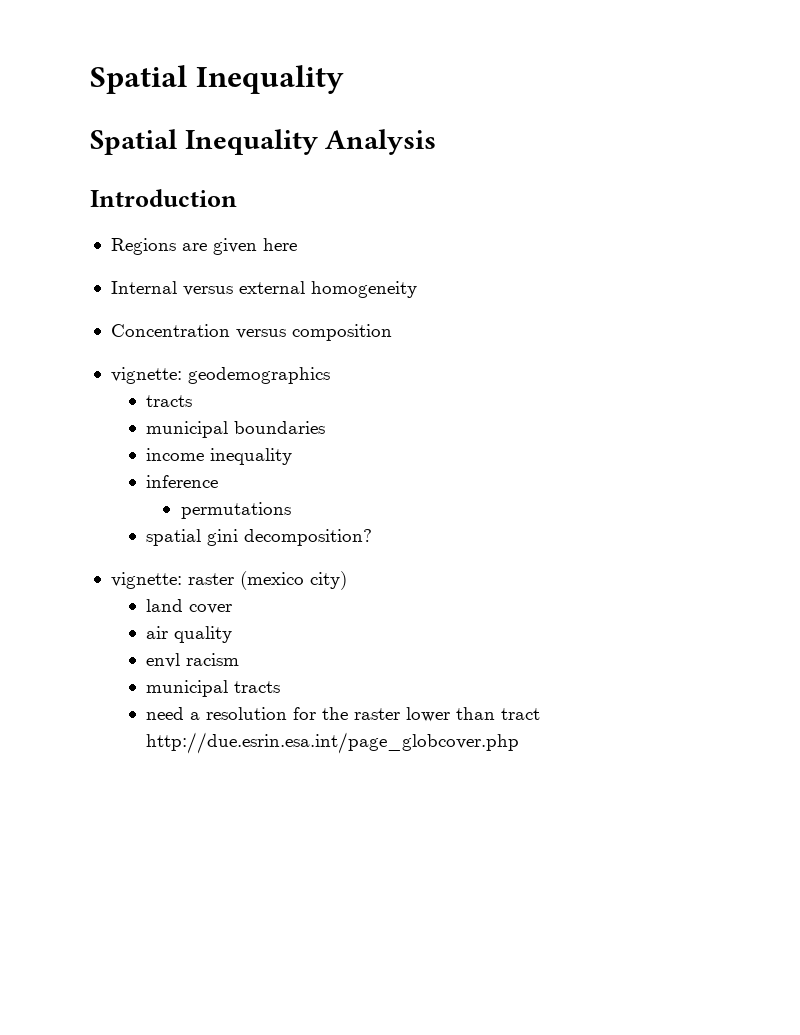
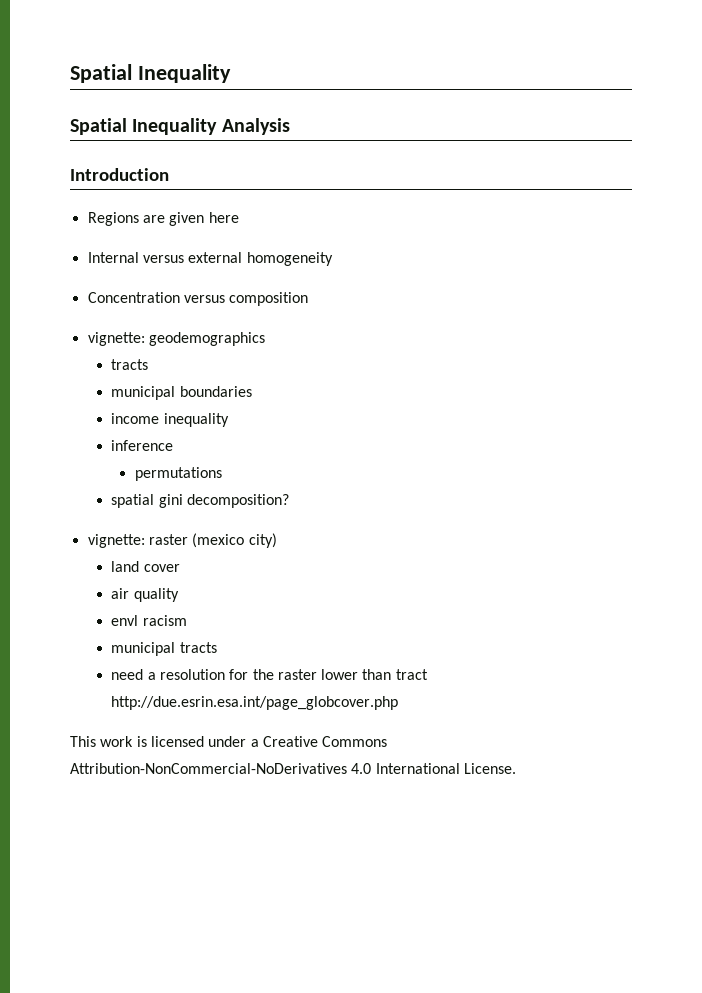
+ This work is licensed under a Creative Commons Attribution-NonCommercial-NoDerivatives 4.0 International License.

